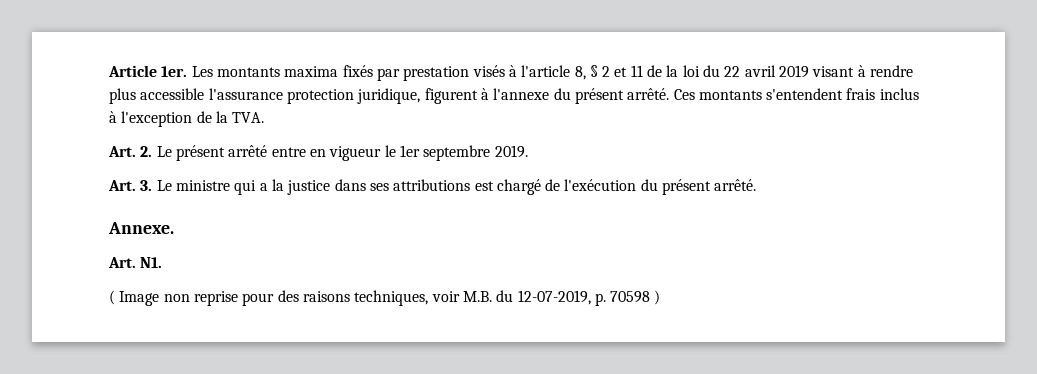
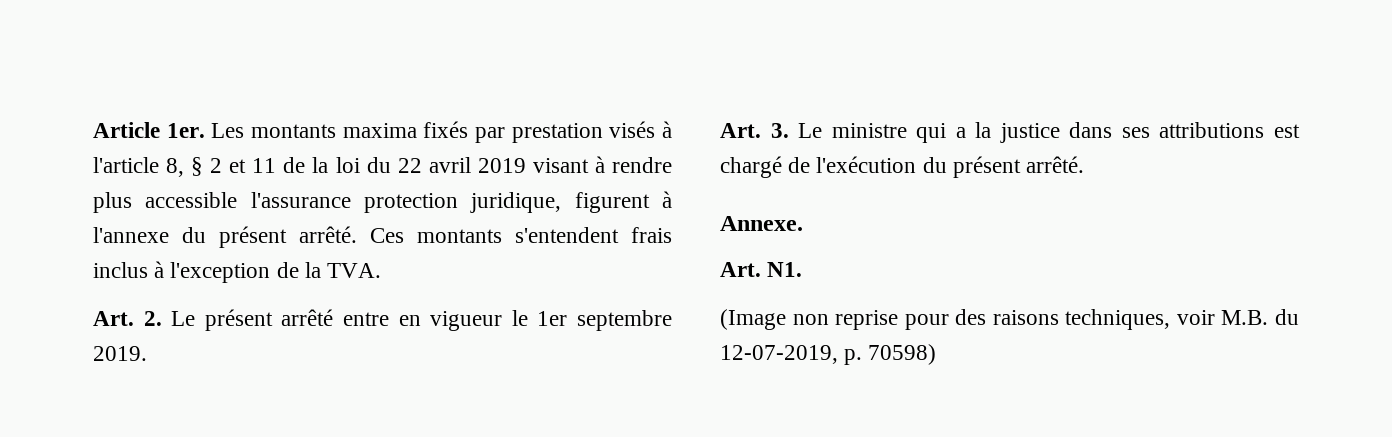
- ( Image non reprise pour des raisons techniques, voir M.B. du 12-07-2019, p. 70598 )
+ (Image non reprise pour des raisons techniques, voir M.B. du 12-07-2019, p. 70598)

